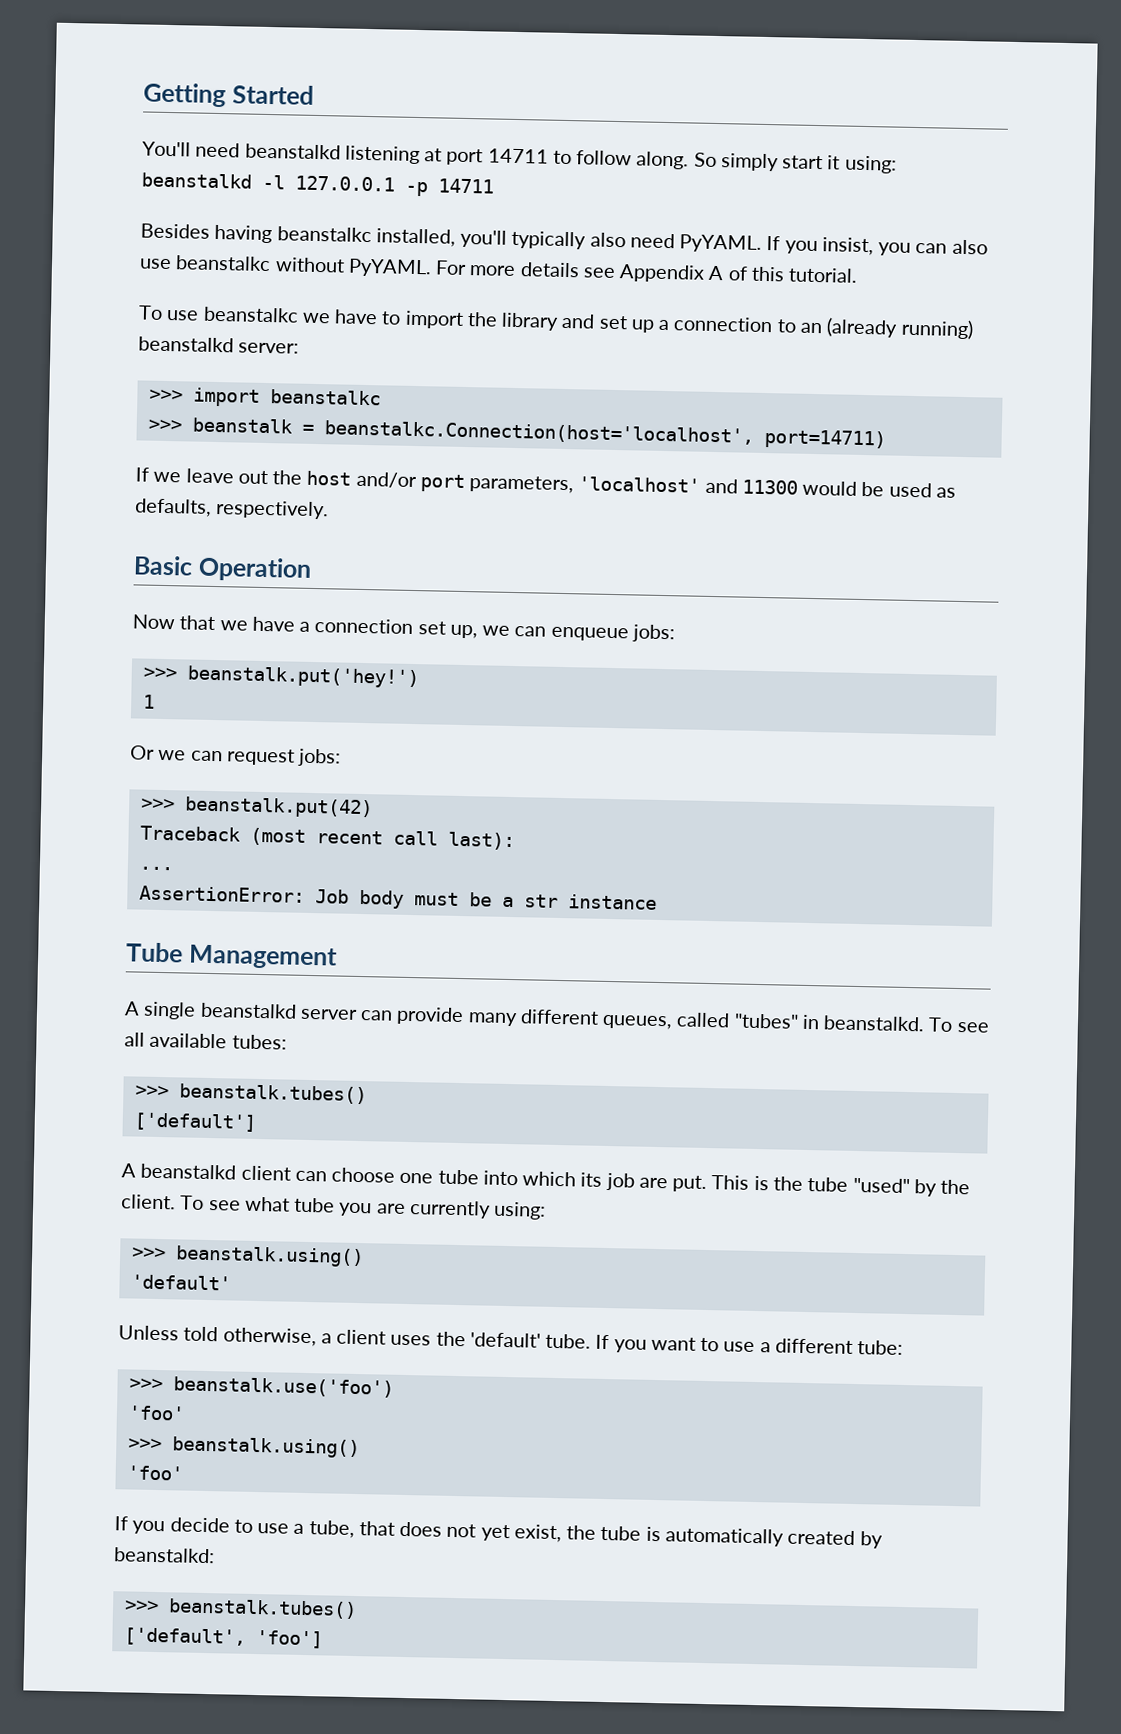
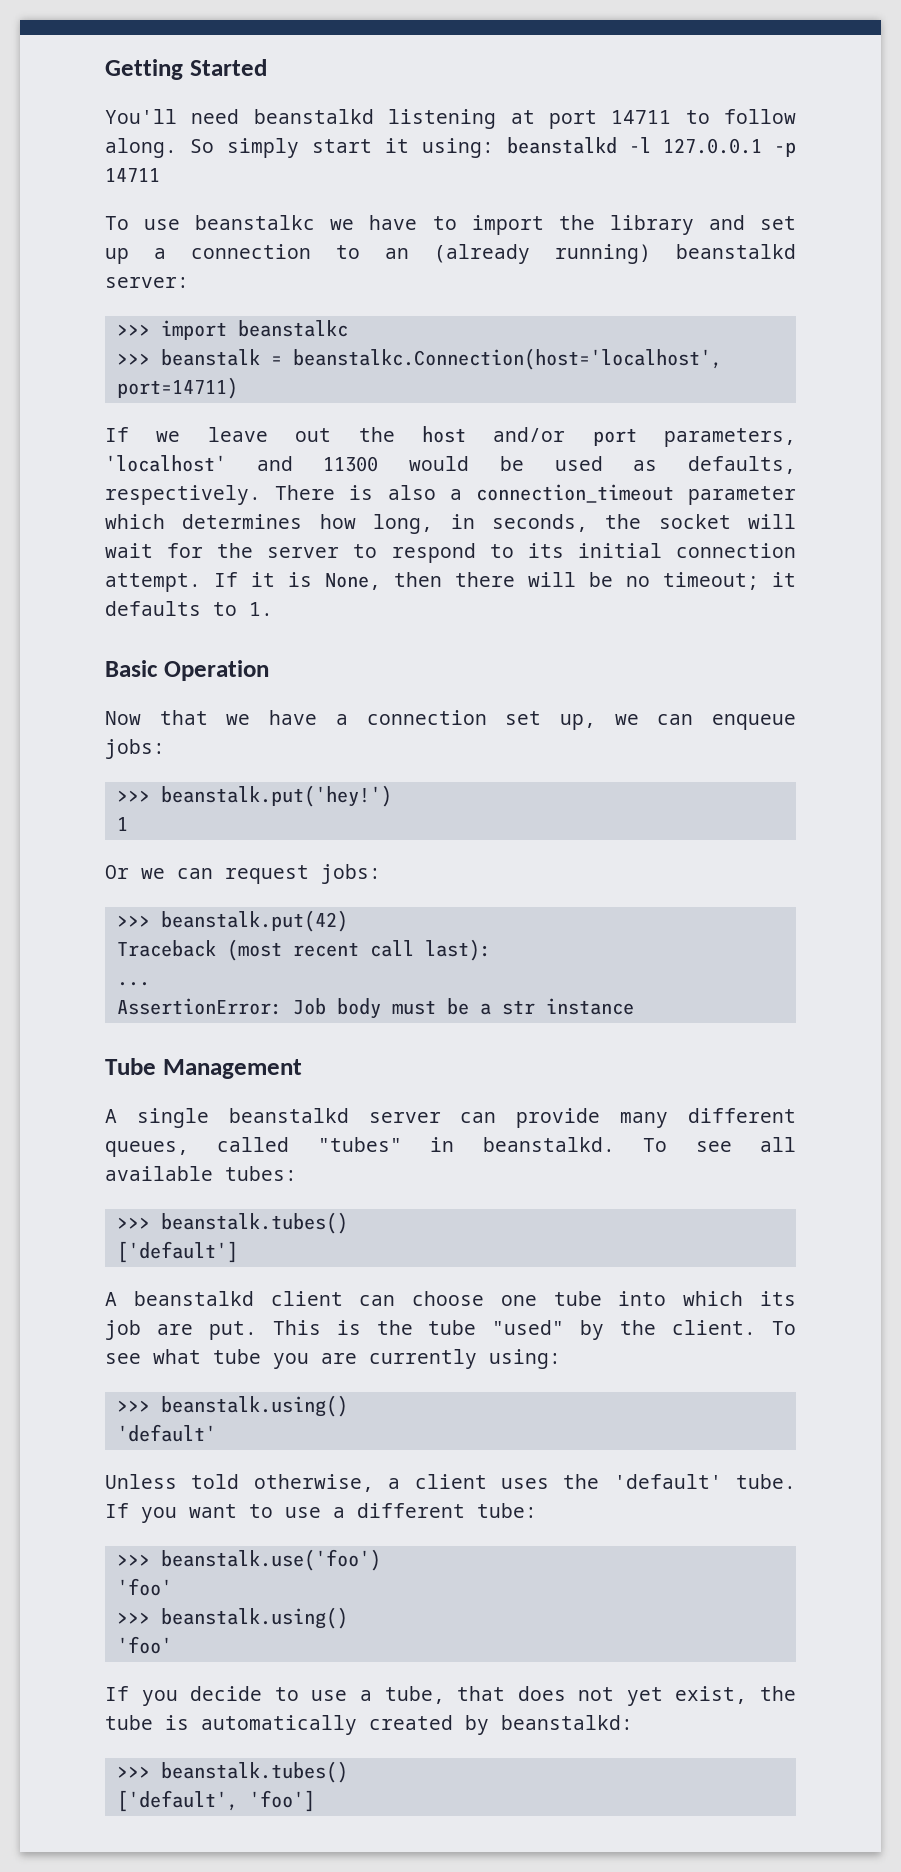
- Besides having beanstalkc installed, you'll typically also need PyYAML. If you insist, you can also use beanstalkc without PyYAML. For more details see Appendix A of this tutorial.
+ There is also a connection_timeout parameter which determines how long, in seconds, the socket will wait for the server to respond to its initial connection attempt. If it is None, then there will be no timeout; it defaults to 1.

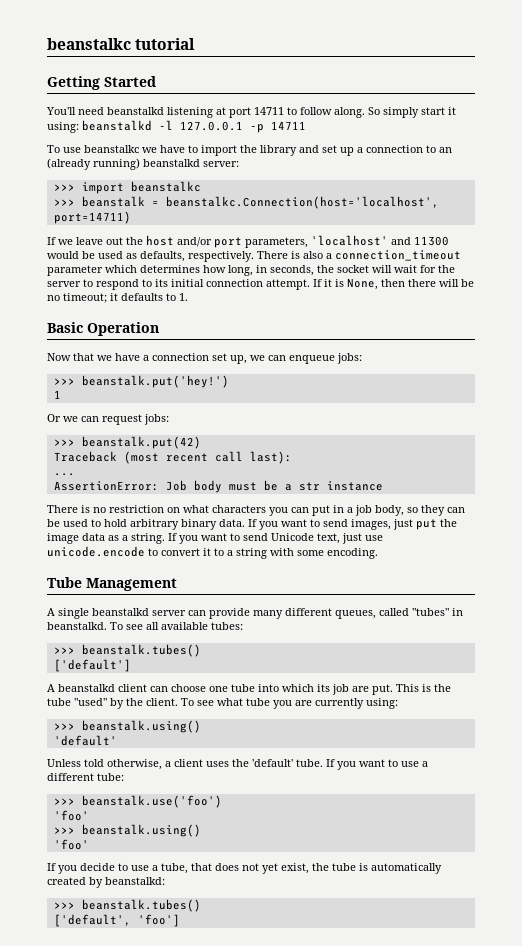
+ beanstalkc tutorial
+ There is no restriction on what characters you can put in a job body, so they can be used to hold arbitrary binary data. If you want to send images, just put the image data as a string. If you want to send Unicode text, just use unicode.encode to convert it to a string with some encoding.

